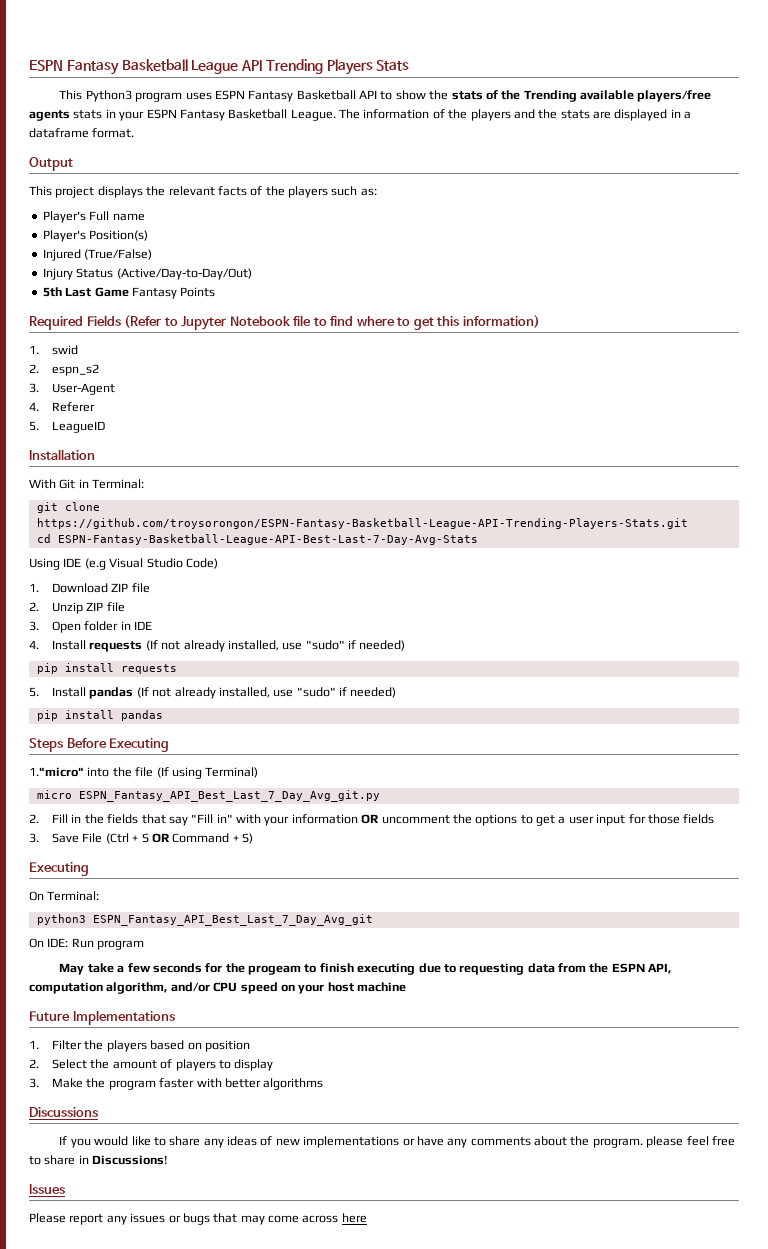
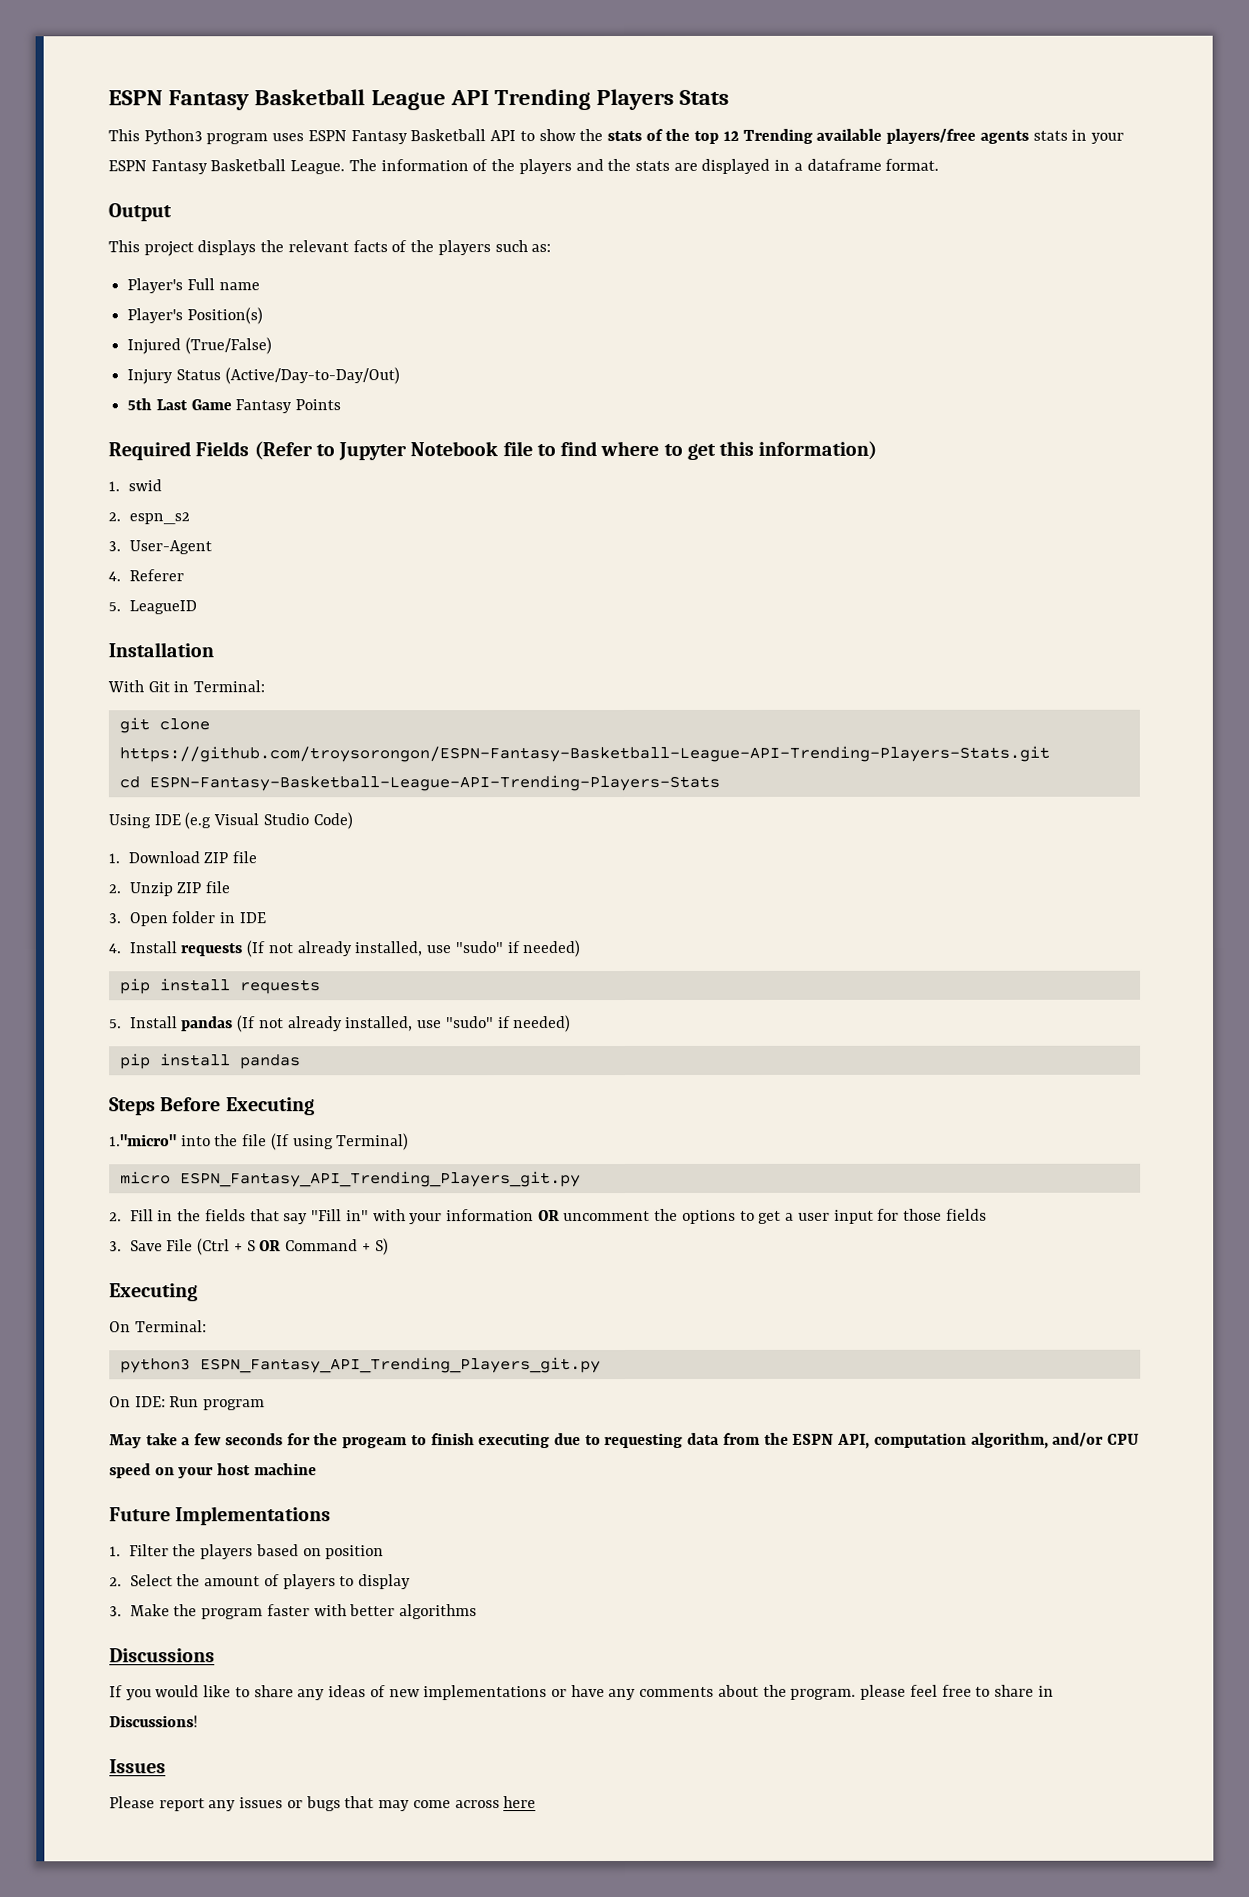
- This Python3 program uses ESPN Fantasy Basketball API to show the stats of the Trending available players/free agents stats in your ESPN Fantasy Basketball League.
+ This Python3 program uses ESPN Fantasy Basketball API to show the stats of the top 12 Trending available players/free agents stats in your ESPN Fantasy Basketball League.
- cd ESPN-Fantasy-Basketball-League-API-Best-Last-7-Day-Avg-Stats
+ cd ESPN-Fantasy-Basketball-League-API-Trending-Players-Stats
- micro ESPN_Fantasy_API_Best_Last_7_Day_Avg_git.py
+ micro ESPN_Fantasy_API_Trending_Players_git.py
- python3 ESPN_Fantasy_API_Best_Last_7_Day_Avg_git
+ python3 ESPN_Fantasy_API_Trending_Players_git.py

